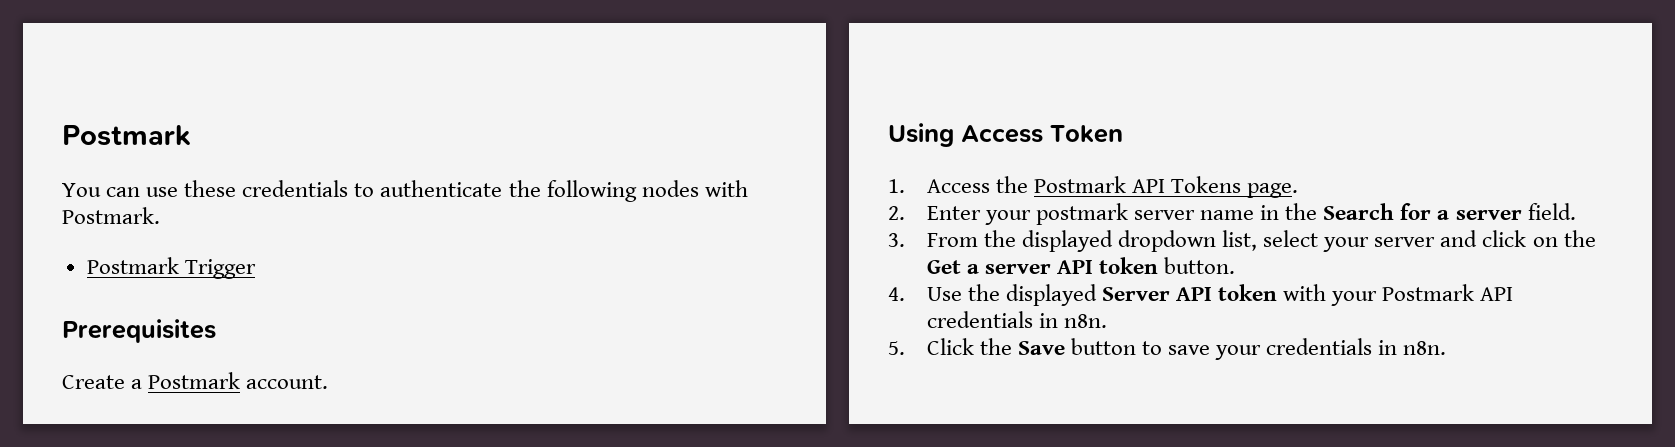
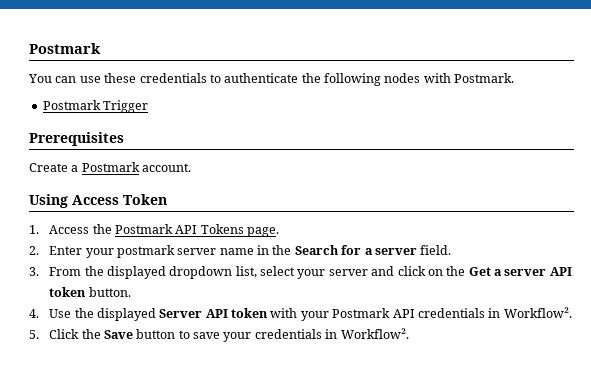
- 4. Use the displayed Server API token with your Postmark API credentials in n8n.
+ 4. Use the displayed Server API token with your Postmark API credentials in Workflow².
- 5. Click the Save button to save your credentials in n8n.
+ 5. Click the Save button to save your credentials in Workflow².

